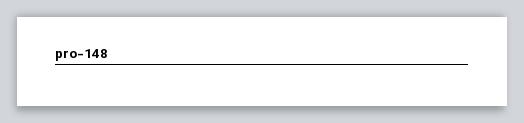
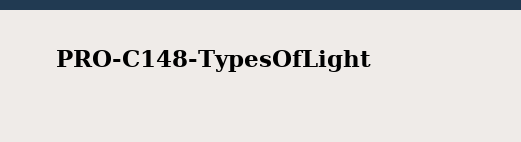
- pro-148
+ PRO-C148-TypesOfLight

